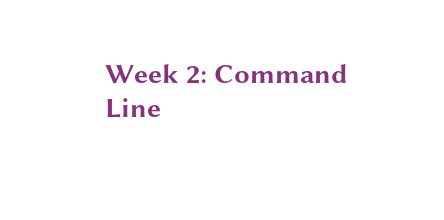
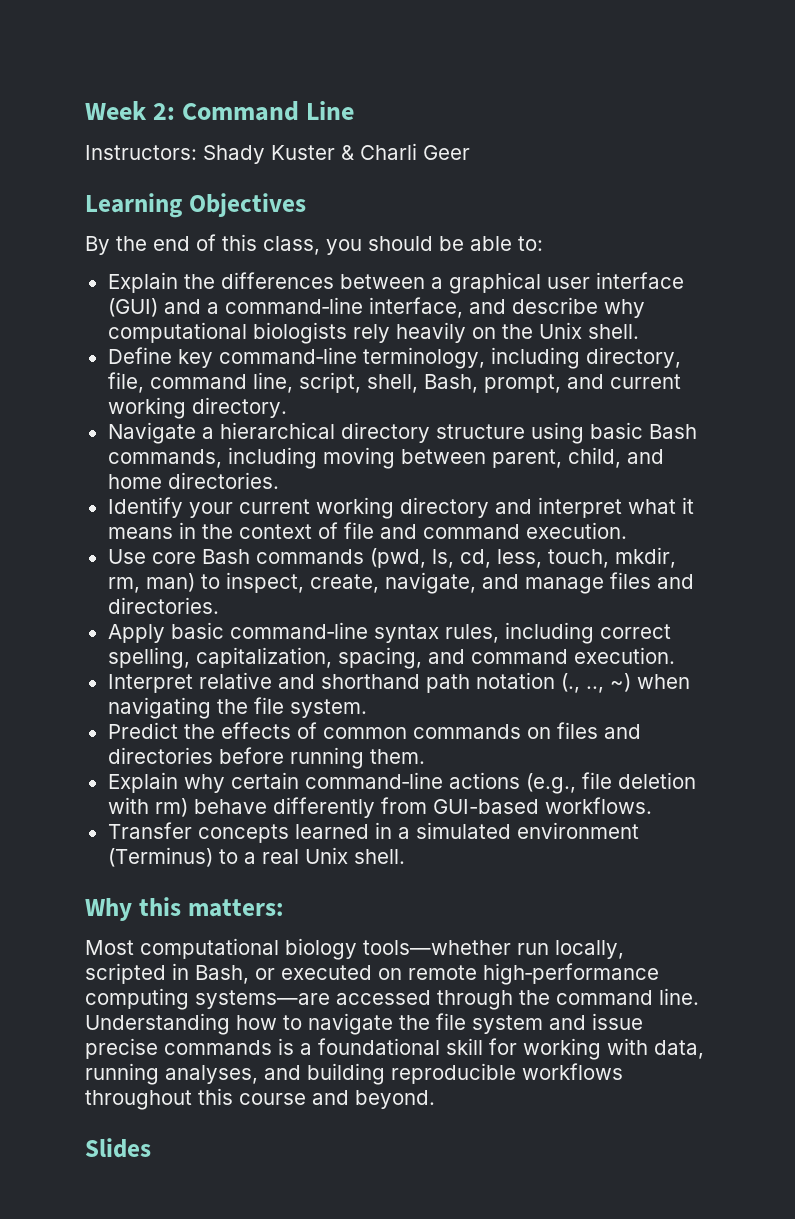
+ Instructors: Shady Kuster & Charli Geer
+ Learning Objectives
+ By the end of this class, you should be able to:
+ Explain the differences between a graphical user interface (GUI) and a command‑line interface, and describe why computational biologists rely heavily on the Unix shell.
+ Define key command‑line terminology, including directory, file, command line, script, shell, Bash, prompt, and current working directory.
+ Navigate a hierarchical directory structure using basic Bash commands, including moving between parent, child, and home directories.
+ Identify your current working directory and interpret what it means in the context of file and command execution.
+ Use core Bash commands (pwd, ls, cd, less, touch, mkdir, rm, man) to inspect, create, navigate, and manage files and directories.
+ Apply basic command‑line syntax rules, including correct spelling, capitalization, spacing, and command execution.
+ Interpret relative and shorthand path notation (., .., ~) when navigating the file system.
+ Predict the effects of common commands on files and directories before running them.
+ Explain why certain command‑line actions (e.g., file deletion with rm) behave differently from GUI-based workflows.
+ Transfer concepts learned in a simulated environment (Terminus) to a real Unix shell.
+ Why this matters:
+ Most computational biology tools—whether run locally, scripted in Bash, or executed on remote high‑performance computing systems—are accessed through the command line. Understanding how to navigate the file system and issue precise commands is a foundational skill for working with data, running analyses, and building reproducible workflows throughout this course and beyond.
+ Slides

